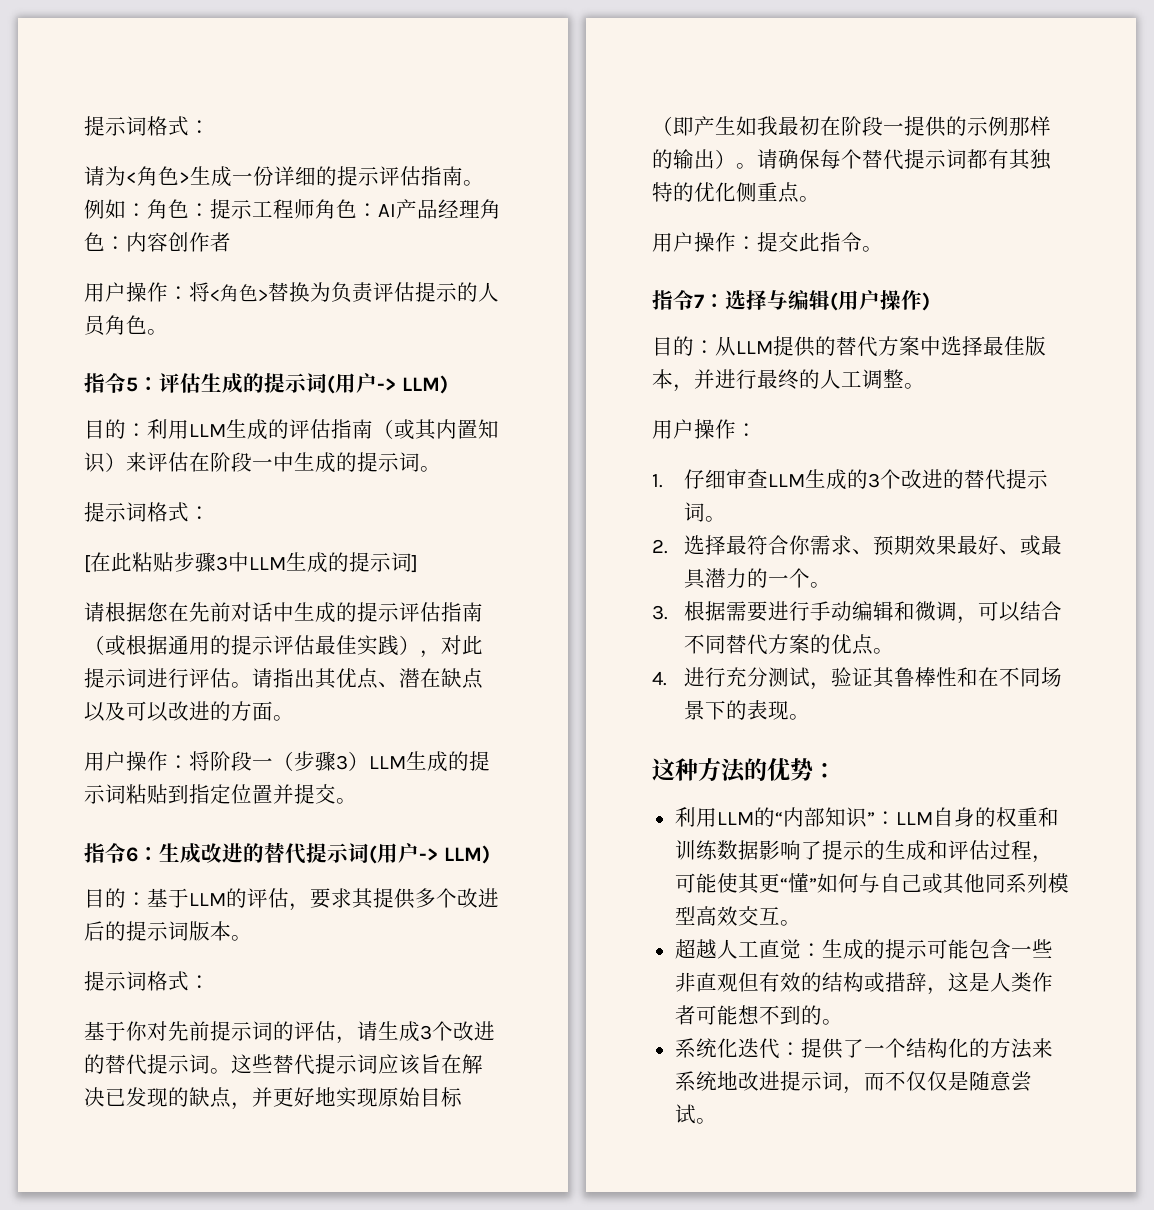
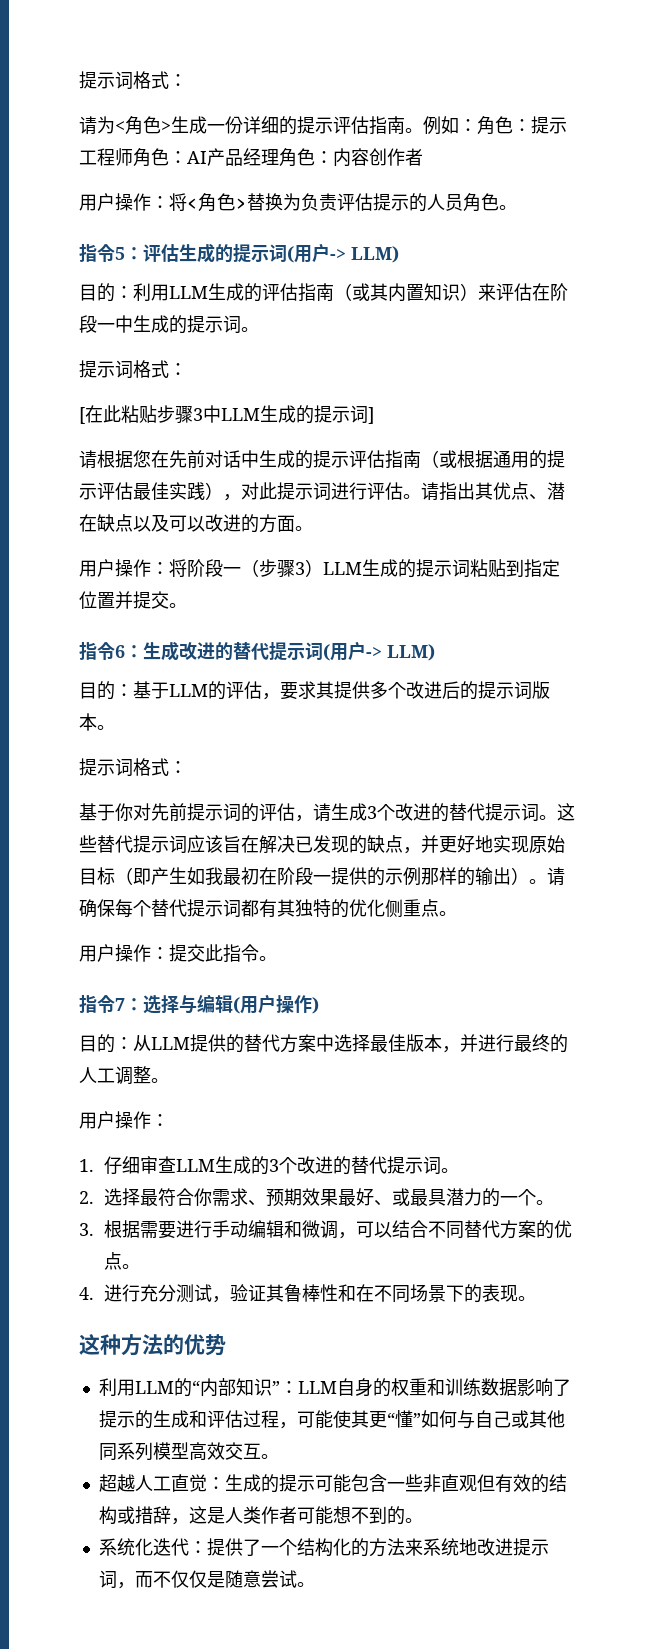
- 这种方法的优势：
+ 这种方法的优势

